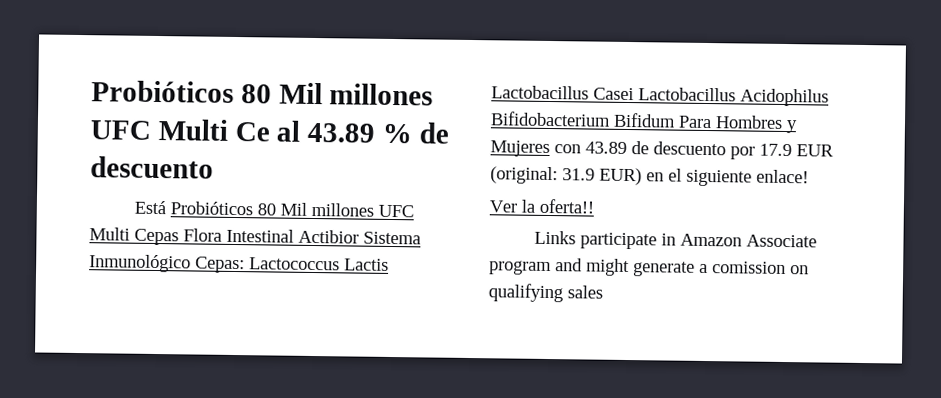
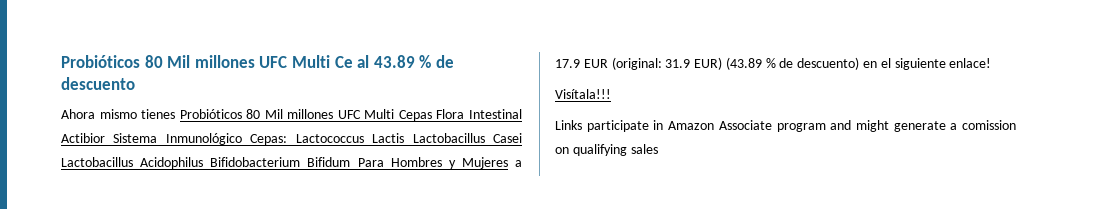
- Está Probióticos 80 Mil millones UFC Multi Cepas Flora Intestinal Actibior Sistema Inmunológico Cepas: Lactococcus Lactis Lactobacillus Casei Lactobacillus Acidophilus Bifidobacterium Bifidum Para Hombres y Mujeres con 43.89 de descuento por 17.9 EUR (original: 31.9 EUR) en el siguiente enlace!
+ Ahora mismo tienes Probióticos 80 Mil millones UFC Multi Cepas Flora Intestinal Actibior Sistema Inmunológico Cepas: Lactococcus Lactis Lactobacillus Casei Lactobacillus Acidophilus Bifidobacterium Bifidum Para Hombres y Mujeres a 17.9 EUR (original: 31.9 EUR) (43.89 % de descuento) en el siguiente enlace!
- Ver la oferta!!
+ Visítala!!!

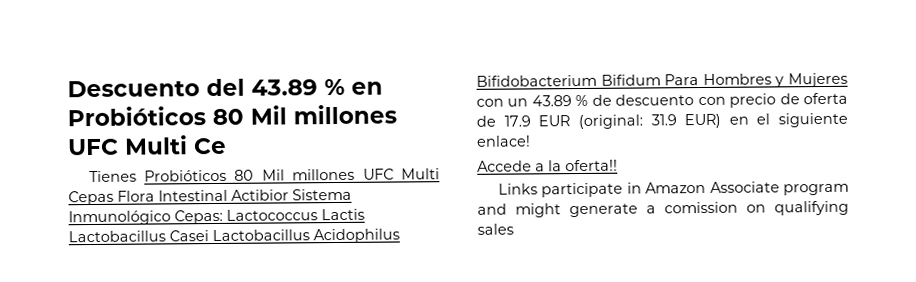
- Probióticos 80 Mil millones UFC Multi Ce al 43.89 % de descuento
- Ahora mismo tienes Probióticos 80 Mil millones UFC Multi Cepas Flora Intestinal Actibior Sistema Inmunológico Cepas: Lactococcus Lactis Lactobacillus Casei Lactobacillus Acidophilus Bifidobacterium Bifidum Para Hombres y Mujeres a 17.9 EUR (original: 31.9 EUR) (43.89 % de descuento) en el siguiente enlace!
+ Descuento del 43.89 % en Probióticos 80 Mil millones UFC Multi Ce
+ Tienes Probióticos 80 Mil millones UFC Multi Cepas Flora Intestinal Actibior Sistema Inmunológico Cepas: Lactococcus Lactis Lactobacillus Casei Lactobacillus Acidophilus Bifidobacterium Bifidum Para Hombres y Mujeres con un 43.89 % de descuento con precio de oferta de 17.9 EUR (original: 31.9 EUR) en el siguiente enlace!
- Visítala!!!
+ Accede a la oferta!!

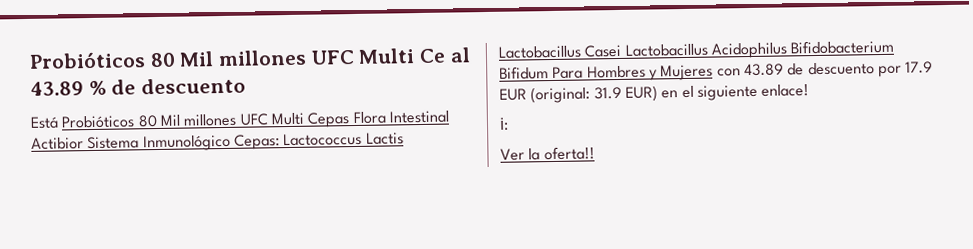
- Descuento del 43.89 % en Probióticos 80 Mil millones UFC Multi Ce
- Tienes Probióticos 80 Mil millones UFC Multi Cepas Flora Intestinal Actibior Sistema Inmunológico Cepas: Lactococcus Lactis Lactobacillus Casei Lactobacillus Acidophilus Bifidobacterium Bifidum Para Hombres y Mujeres con un 43.89 % de descuento con precio de oferta de 17.9 EUR (original: 31.9 EUR) en el siguiente enlace!
+ Probióticos 80 Mil millones UFC Multi Ce al 43.89 % de descuento
+ Está Probióticos 80 Mil millones UFC Multi Cepas Flora Intestinal Actibior Sistema Inmunológico Cepas: Lactococcus Lactis Lactobacillus Casei Lactobacillus Acidophilus Bifidobacterium Bifidum Para Hombres y Mujeres con 43.89 de descuento por 17.9 EUR (original: 31.9 EUR) en el siguiente enlace!
- Accede a la oferta!!
+ ℹ:
+ Ver la oferta!!
- Links participate in Amazon Associate program and might generate a comission on qualifying sales

